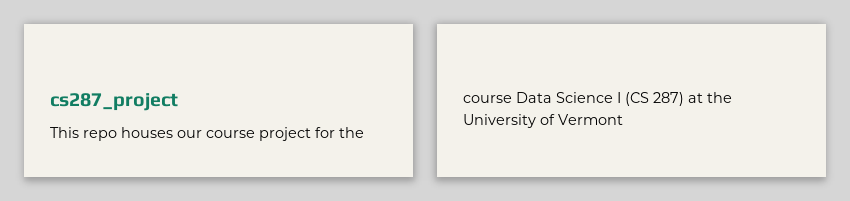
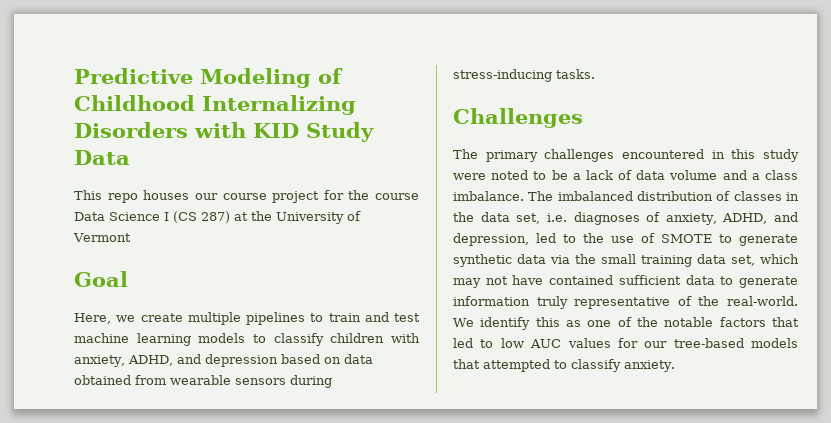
- cs287_project
+ Predictive Modeling of Childhood Internalizing Disorders with KID Study Data
+ Goal
+ Here, we create multiple pipelines to train and test machine learning models to classify children with anxiety, ADHD, and depression based on data obtained from wearable sensors during stress-inducing tasks.
+ Challenges
+ The primary challenges encountered in this study were noted to be a lack of data volume and a class imbalance. The imbalanced distribution of classes in the data set, i.e. diagnoses of anxiety, ADHD, and depression, led to the use of SMOTE to generate synthetic data via the small training data set, which may not have contained sufficient data to generate information truly representative of the real-world. We identify this as one of the notable factors that led to low AUC values for our tree-based models that attempted to classify anxiety.

